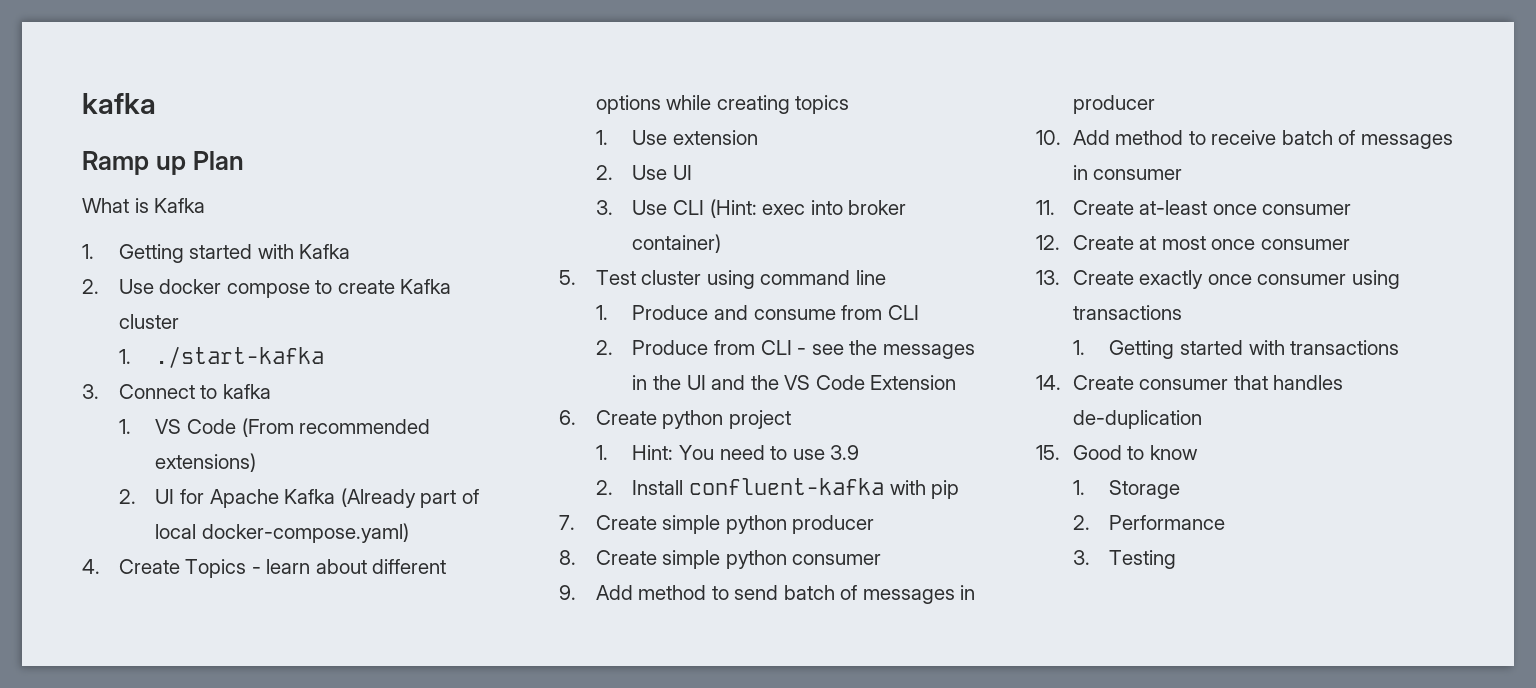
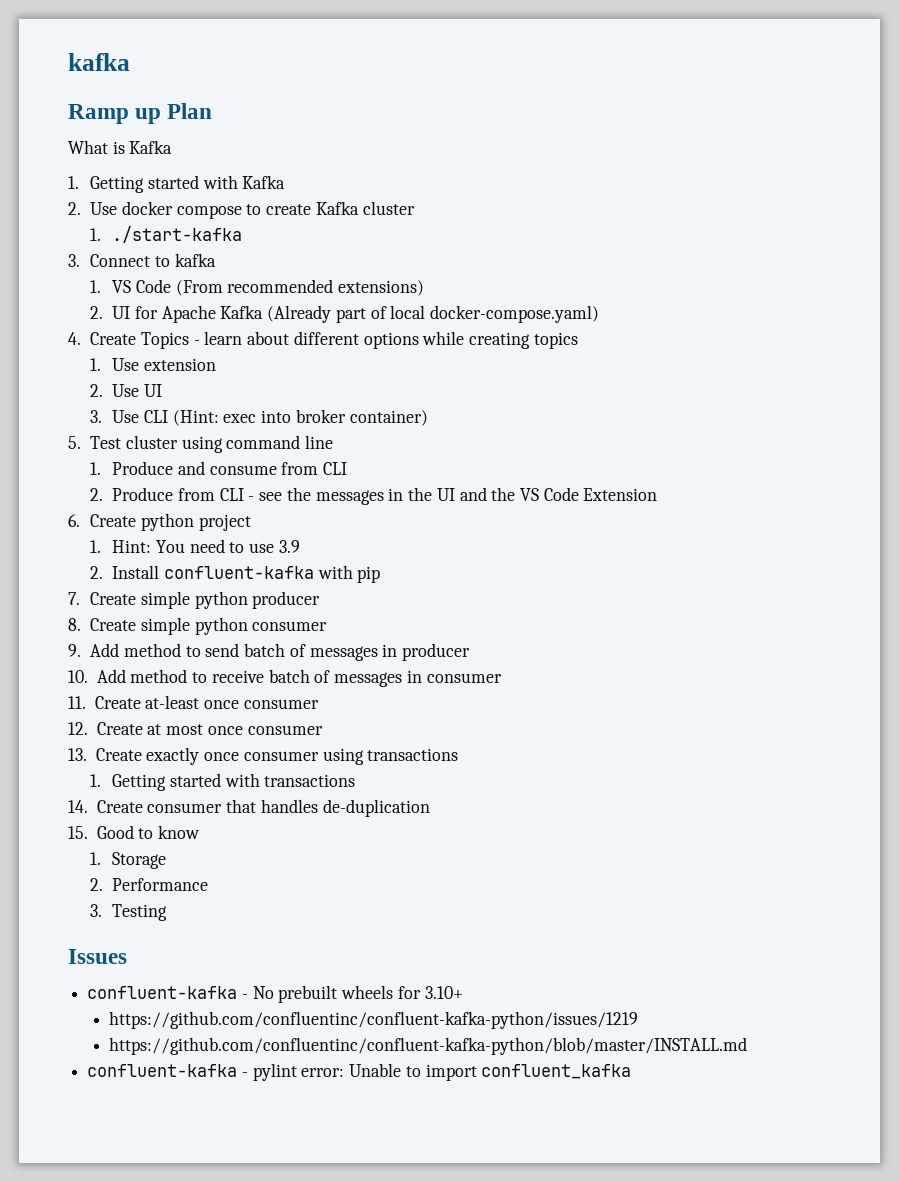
+ Issues
+ confluent-kafka - No prebuilt wheels for 3.10+
+ https://github.com/confluentinc/confluent-kafka-python/issues/1219
+ https://github.com/confluentinc/confluent-kafka-python/blob/master/INSTALL.md
+ confluent-kafka - pylint error: Unable to import confluent_kafka

